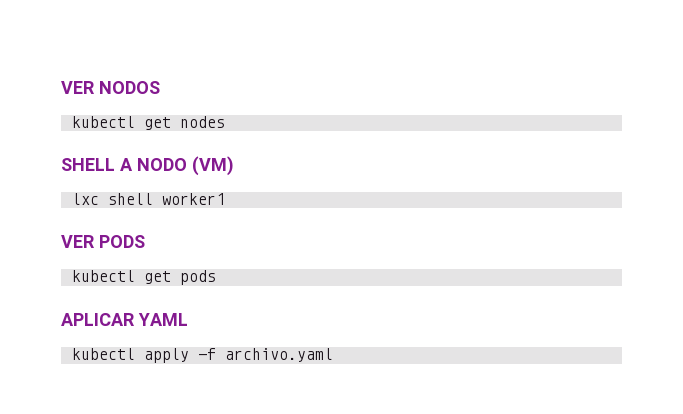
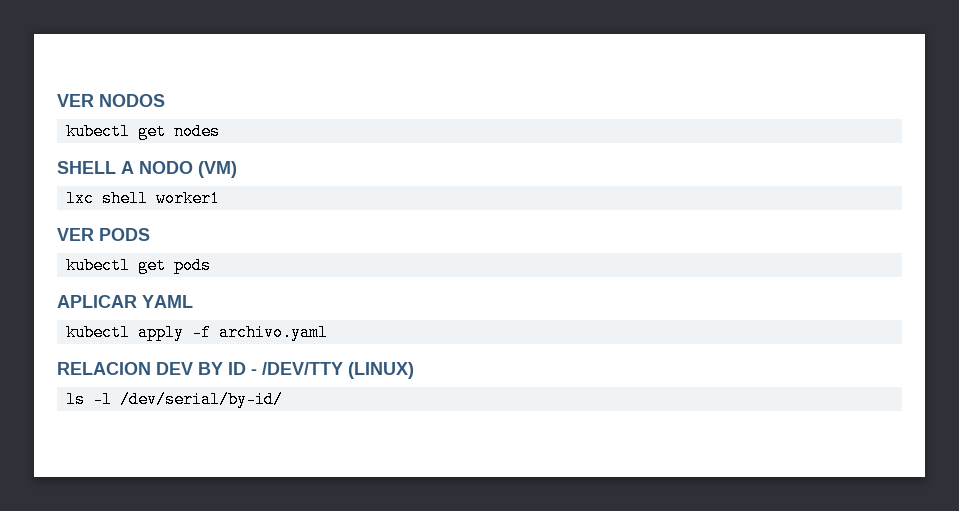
+ RELACION DEV BY ID - /DEV/TTY (LINUX)
+ ls -l /dev/serial/by-id/

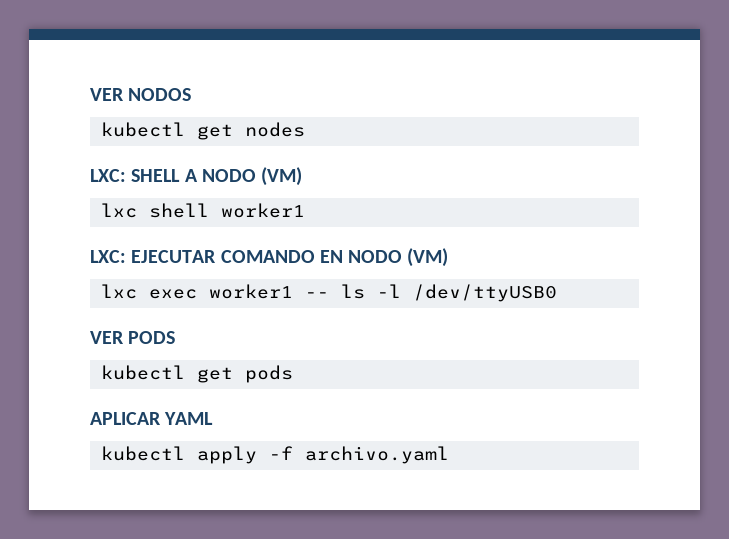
- SHELL A NODO (VM)
+ LXC: SHELL A NODO (VM)
+ LXC: EJECUTAR COMANDO EN NODO (VM)
+ lxc exec worker1 -- ls -l /dev/ttyUSB0
- RELACION DEV BY ID - /DEV/TTY (LINUX)
- ls -l /dev/serial/by-id/

